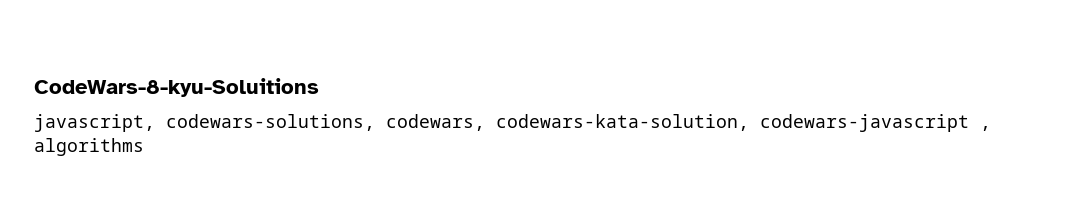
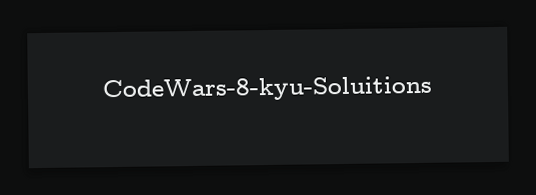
- javascript, codewars-solutions, codewars, codewars-kata-solution, codewars-javascript , algorithms

